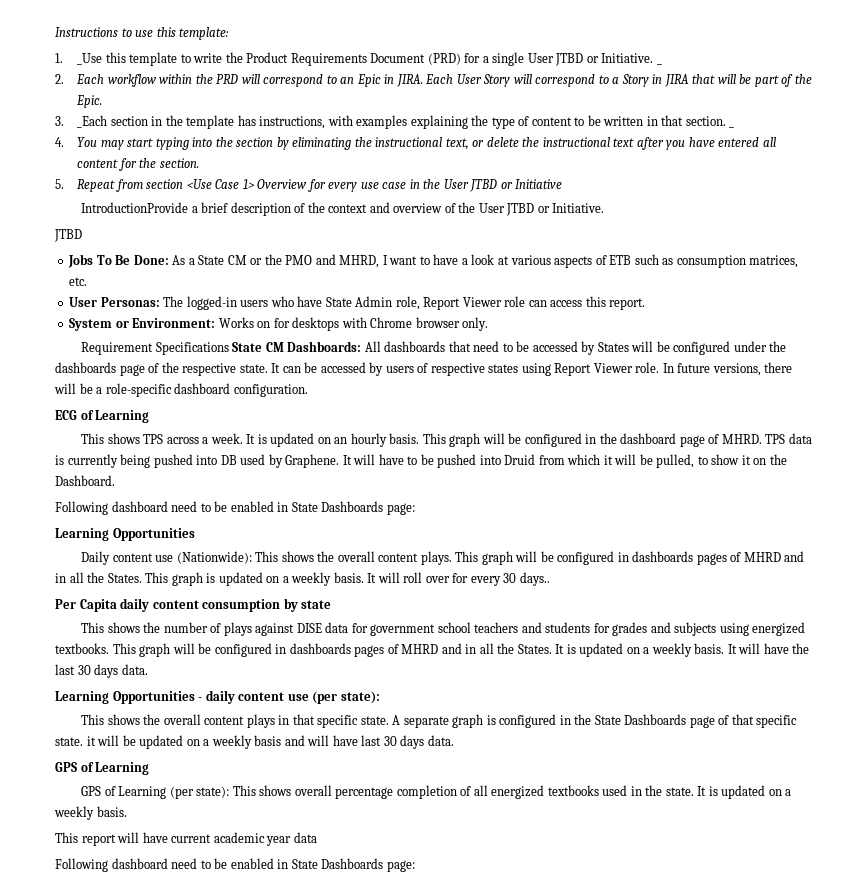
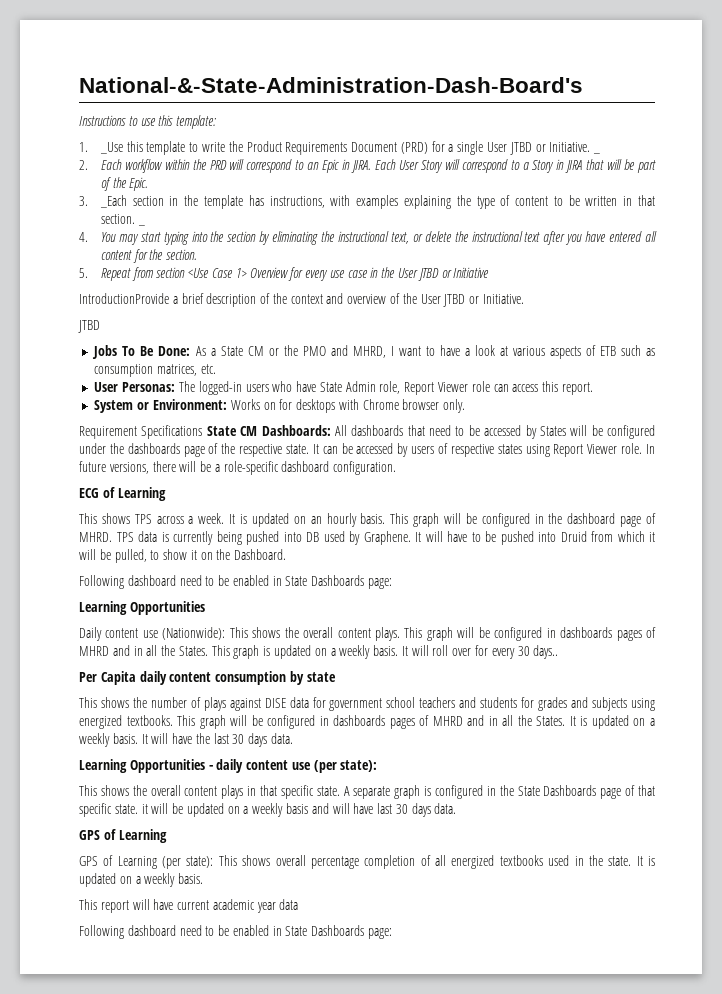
+ National-&-State-Administration-Dash-Board's

